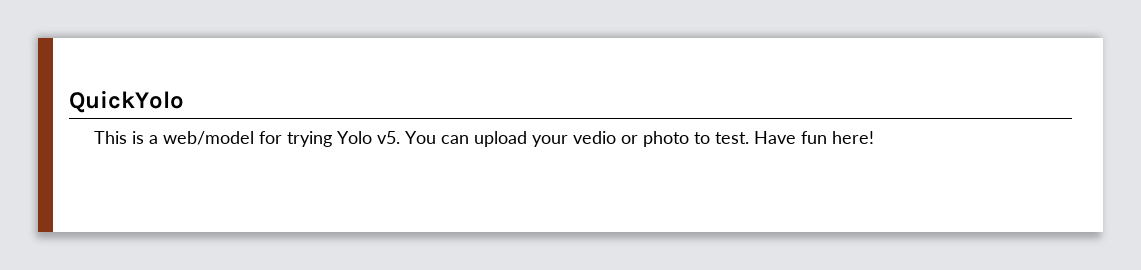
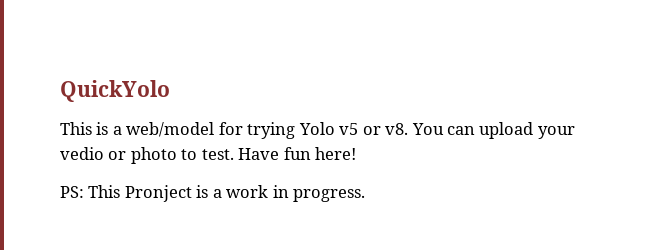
- This is a web/model for trying Yolo v5.
+ This is a web/model for trying Yolo v5 or v8.
+ PS: This Pronject is a work in progress.

